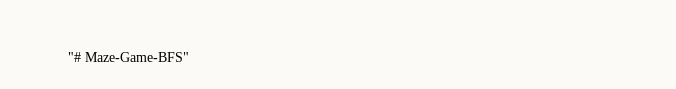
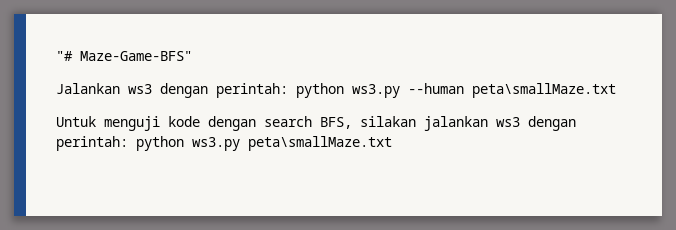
+ Jalankan ws3 dengan perintah: python ws3.py --human peta\smallMaze.txt
+ Untuk menguji kode dengan search BFS, silakan jalankan ws3 dengan perintah: python ws3.py peta\smallMaze.txt

